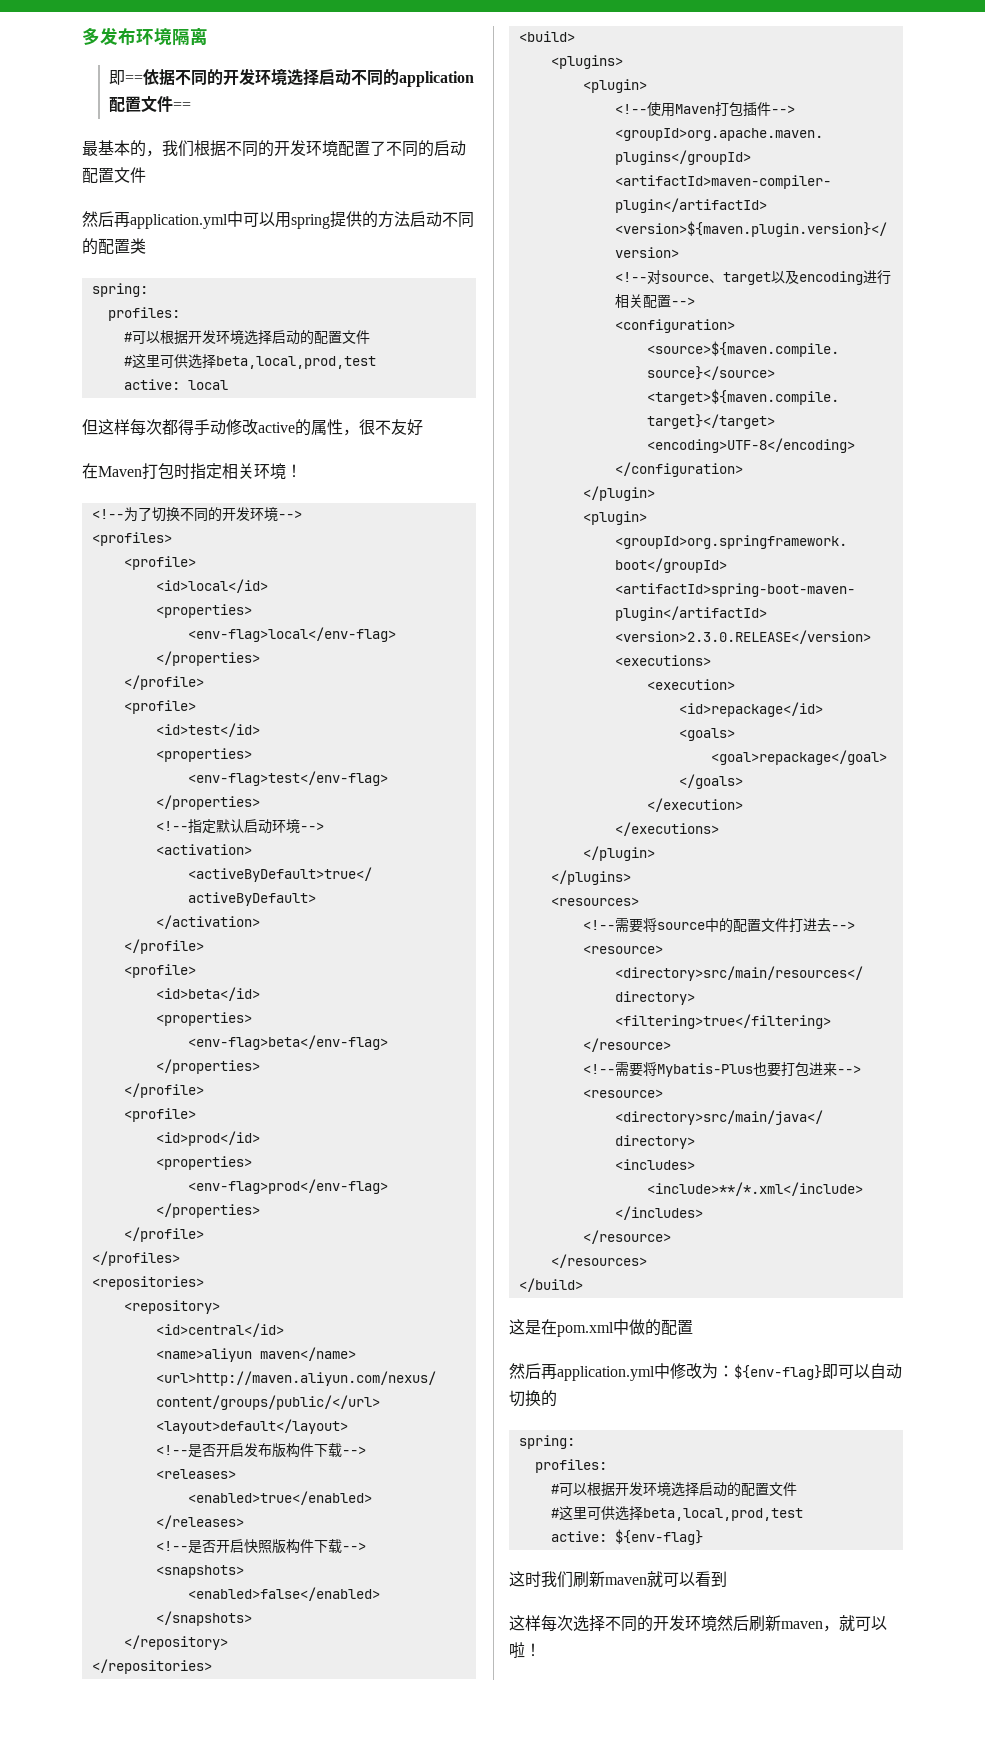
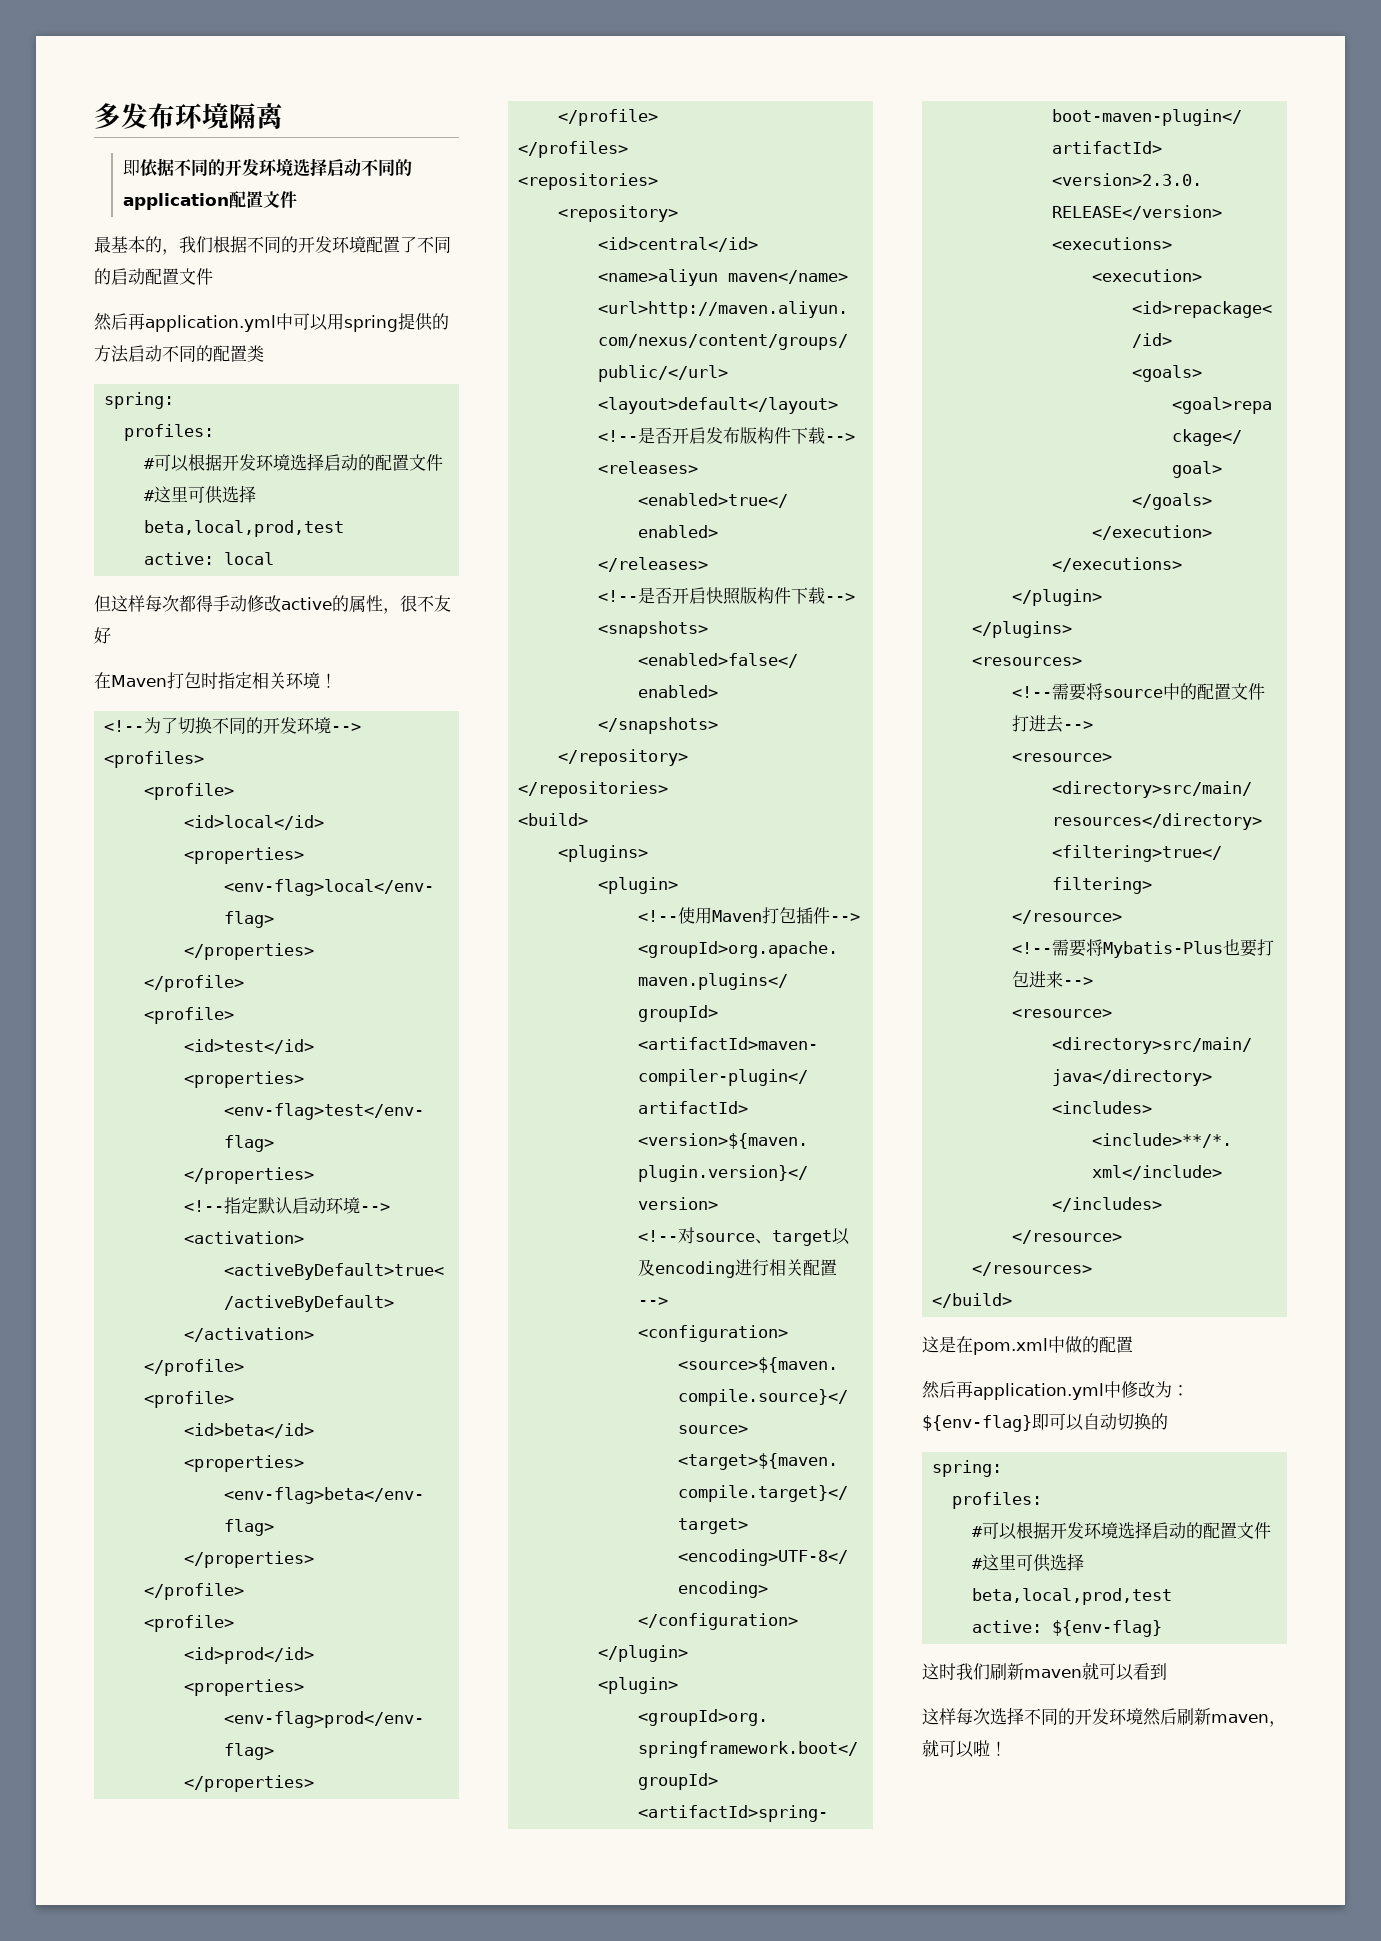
- 即==依据不同的开发环境选择启动不同的application配置文件==
+ 即依据不同的开发环境选择启动不同的application配置文件

